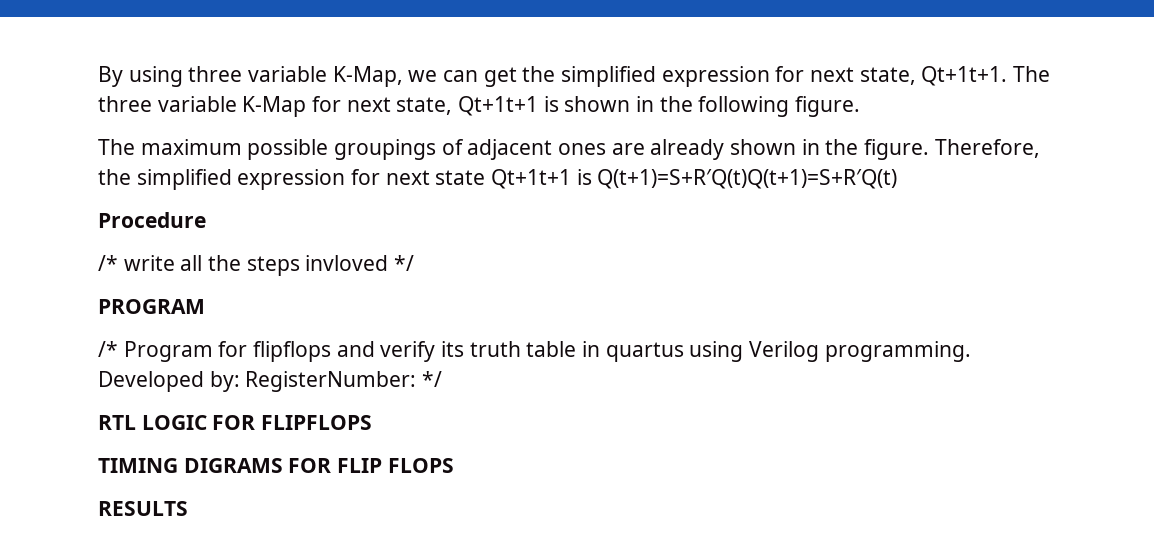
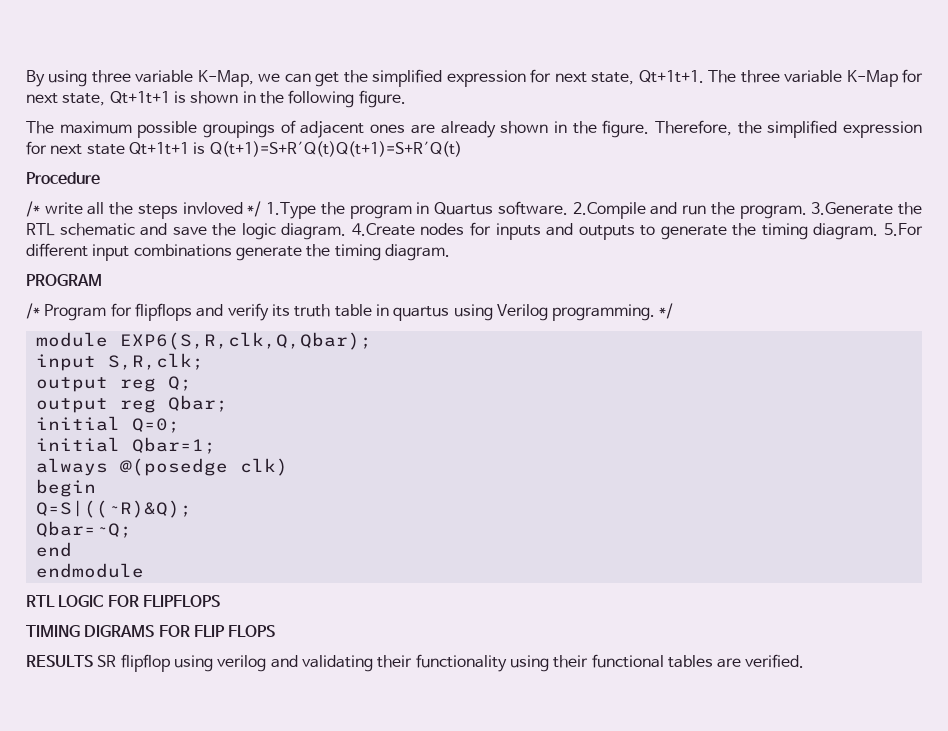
- /* write all the steps invloved */
+ /* write all the steps invloved */ 1.Type the program in Quartus software. 2.Compile and run the program. 3.Generate the RTL schematic and save the logic diagram. 4.Create nodes for inputs and outputs to generate the timing diagram. 5.For different input combinations generate the timing diagram.
- /* Program for flipflops and verify its truth table in quartus using Verilog programming. Developed by: RegisterNumber: */
+ /* Program for flipflops and verify its truth table in quartus using Verilog programming. */
+ module EXP6(S,R,clk,Q,Qbar);
+ input S,R,clk;
+ output reg Q;
+ output reg Qbar;
+ initial Q=0;
+ initial Qbar=1;
+ always @(posedge clk)
+ begin
+ Q=S|((~R)&Q);
+ Qbar=~Q;
+ end
+ endmodule
- RESULTS
+ RESULTS SR flipflop using verilog and validating their functionality using their functional tables are verified.

